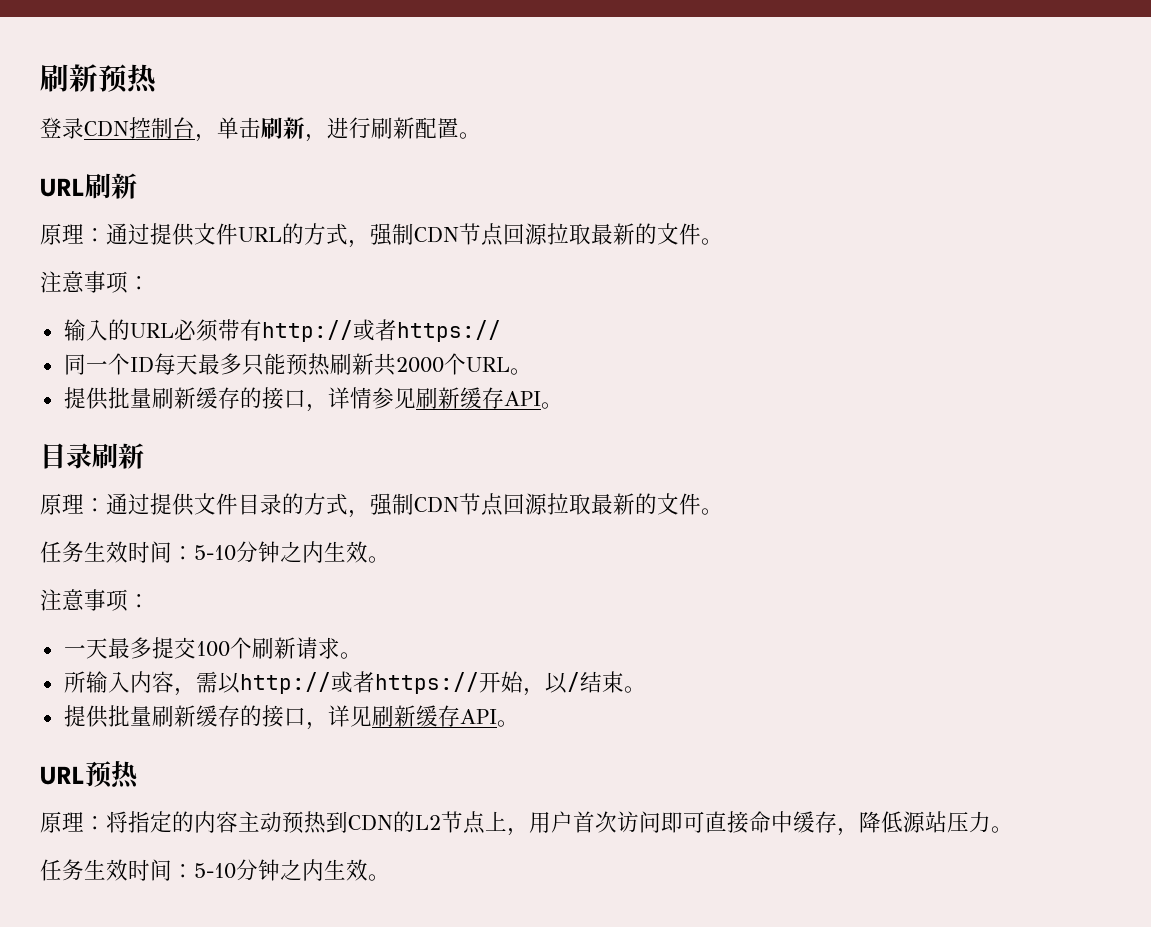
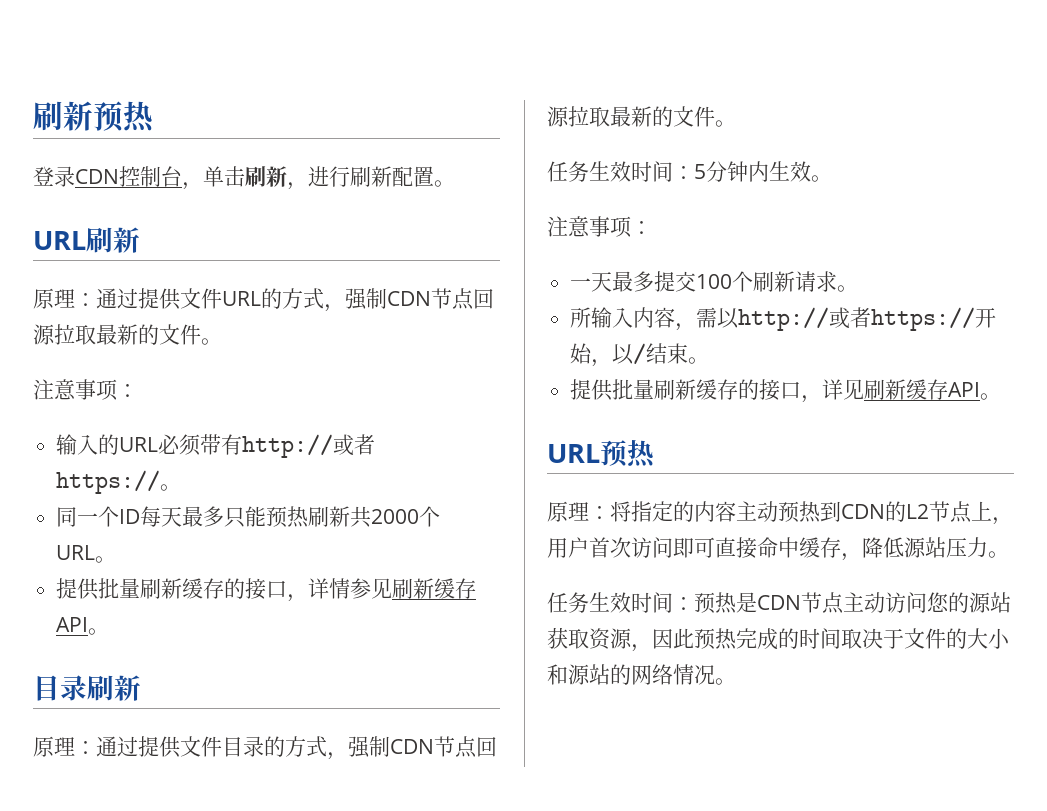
- 输入的URL必须带有http://或者https://
+ 输入的URL必须带有http://或者https://。
  原理：通过提供文件目录的方式，强制CDN节点回源拉取最新的文件。
- 任务生效时间：5-10分钟之内生效。
+ 任务生效时间：5分钟内生效。
  原理：将指定的内容主动预热到CDN的L2节点上，用户首次访问即可直接命中缓存，降低源站压力。
- 任务生效时间：5-10分钟之内生效。
+ 任务生效时间：预热是CDN节点主动访问您的源站获取资源，因此预热完成的时间取决于文件的大小和源站的网络情况。

